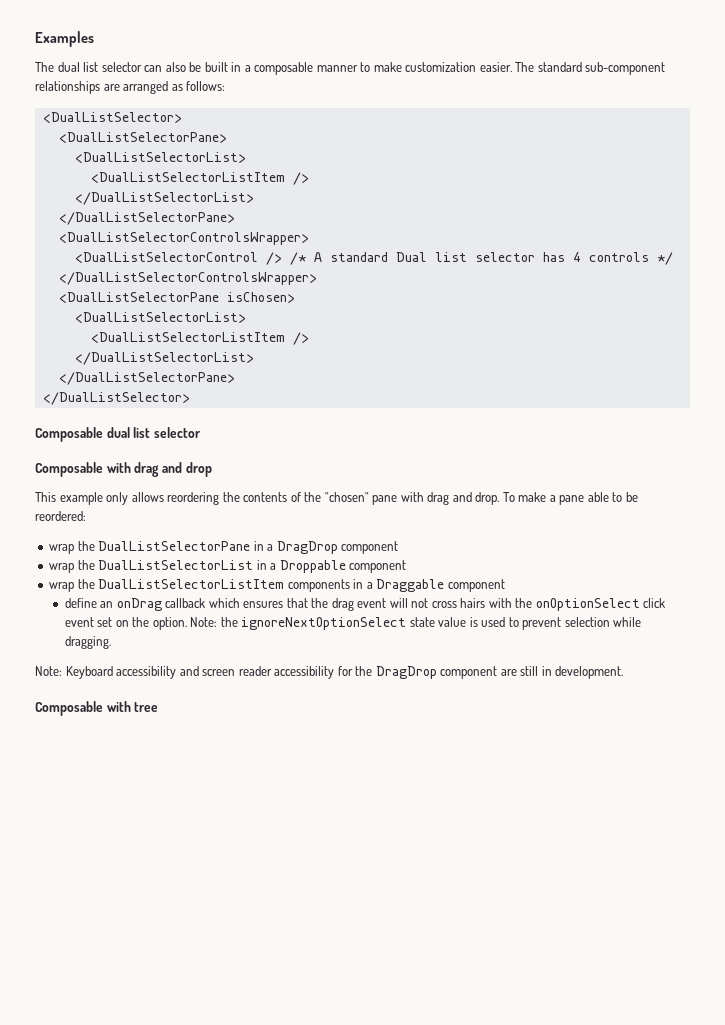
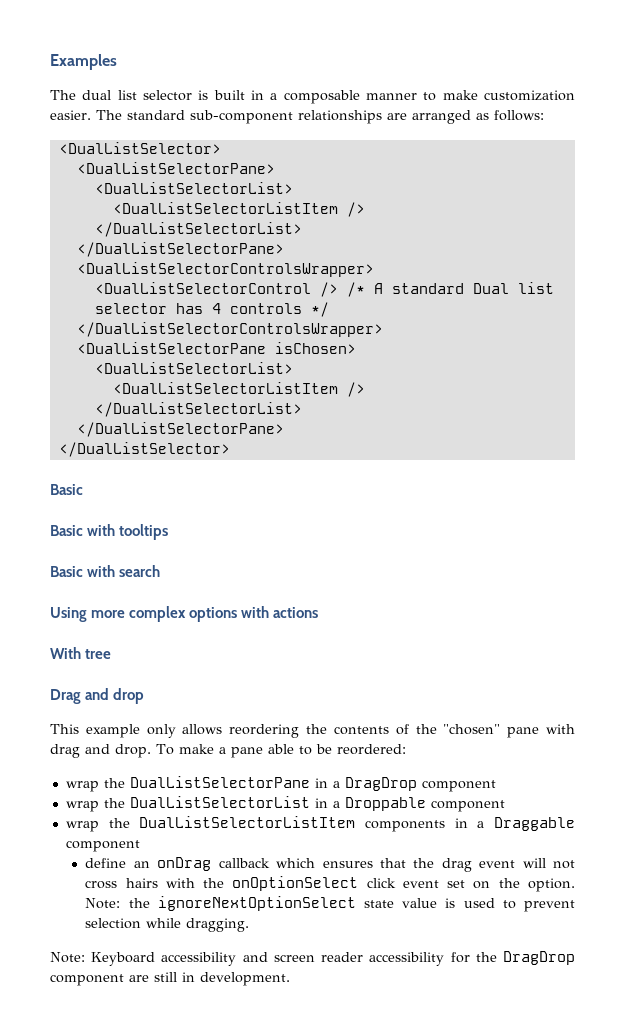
- The dual list selector can also be built in a composable manner to make customization easier.
+ The dual list selector is built in a composable manner to make customization easier.
  </DualListSelector>
- Composable dual list selector
- Composable with drag and drop
+ Basic
+ Basic with tooltips
+ Basic with search
+ Using more complex options with actions
+ With tree
+ Drag and drop
- Composable with tree

